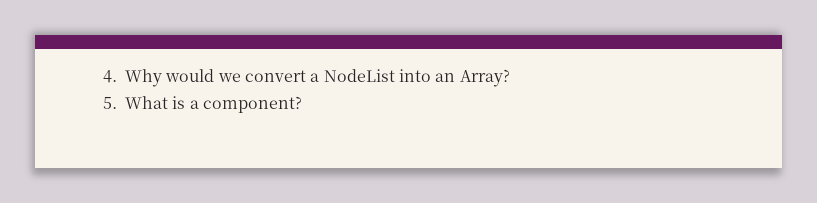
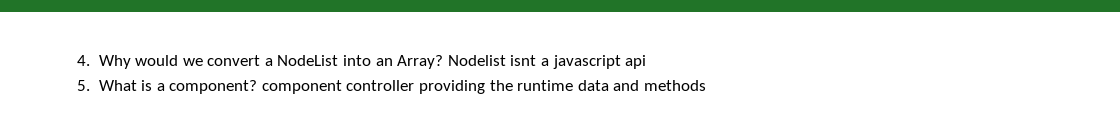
+ Nodelist isnt a javascript api
- 5. What is a component?
+ 5. What is a component? component controller providing the runtime data and methods

